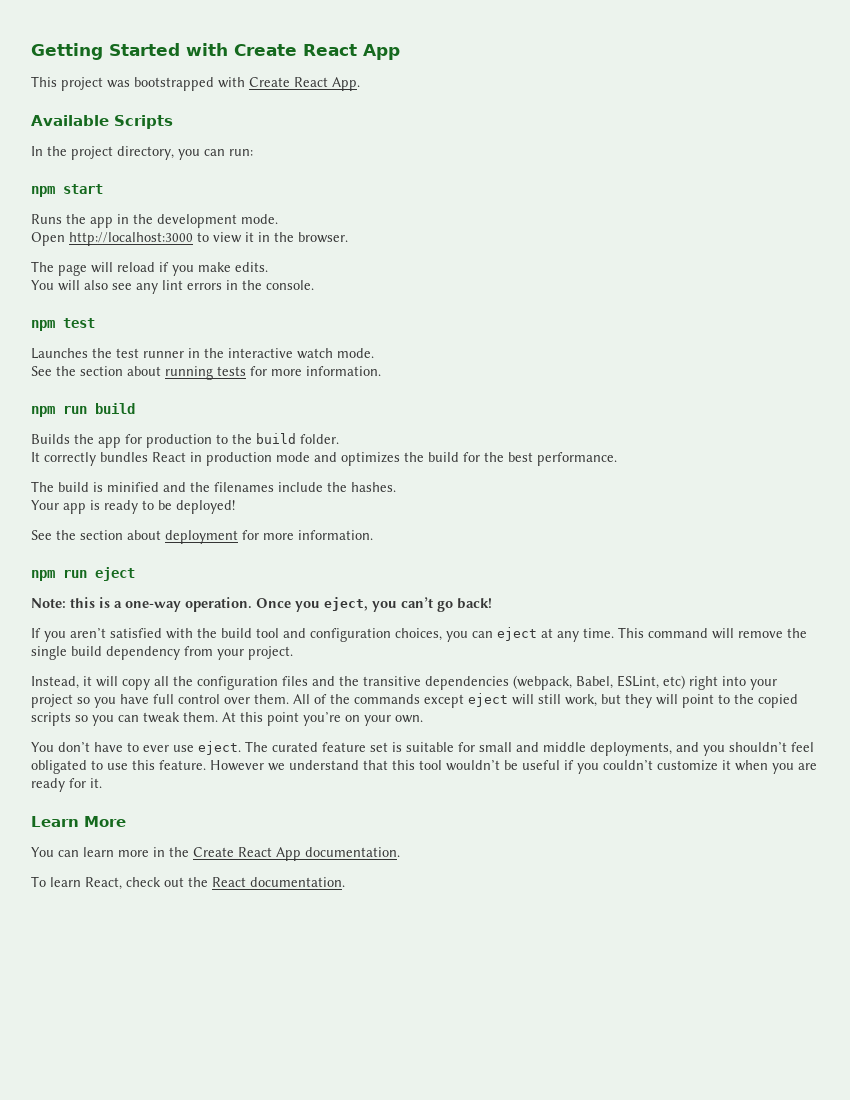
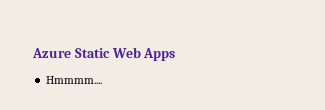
- Getting Started with Create React App
- This project was bootstrapped with Create React App.
- Available Scripts
- In the project directory, you can run:
- npm start
- Runs the app in the development mode.
- Open http://localhost:3000 to view it in the browser.
- The page will reload if you make edits.
- You will also see any lint errors in the console.
- npm test
- Launches the test runner in the interactive watch mode.
- See the section about running tests for more information.
- npm run build
- Builds the app for production to the build folder.
- It correctly bundles React in production mode and optimizes the build for the best performance.
- The build is minified and the filenames include the hashes.
- Your app is ready to be deployed!
- See the section about deployment for more information.
- npm run eject
- Note: this is a one-way operation. Once you eject, you can’t go back!
- If you aren’t satisfied with the build tool and configuration choices, you can eject at any time. This command will remove the single build dependency from your project.
- Instead, it will copy all the configuration files and the transitive dependencies (webpack, Babel, ESLint, etc) right into your project so you have full control over them. All of the commands except eject will still work, but they will point to the copied scripts so you can tweak them. At this point you’re on your own.
- You don’t have to ever use eject. The curated feature set is suitable for small and middle deployments, and you shouldn’t feel obligated to use this feature. However we understand that this tool wouldn’t be useful if you couldn’t customize it when you are ready for it.
- Learn More
- You can learn more in the Create React App documentation.
- To learn React, check out the React documentation.
+ Azure Static Web Apps
+ Hmmmm....

